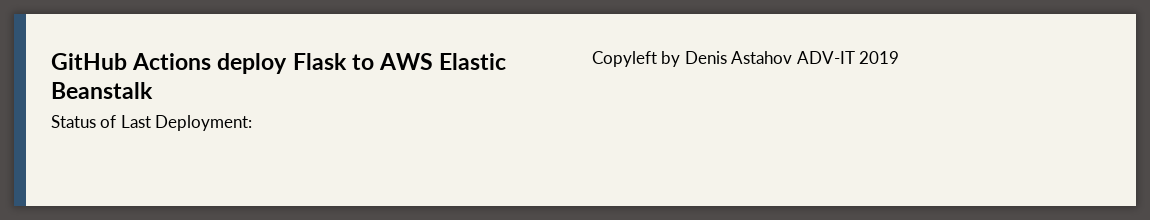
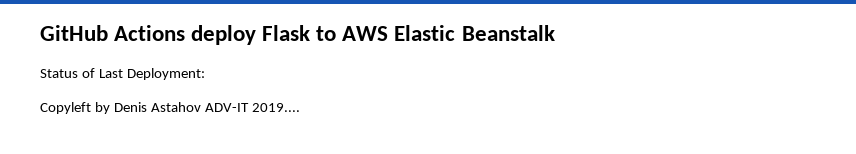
- Copyleft by Denis Astahov ADV-IT 2019
+ Copyleft by Denis Astahov ADV-IT 2019....

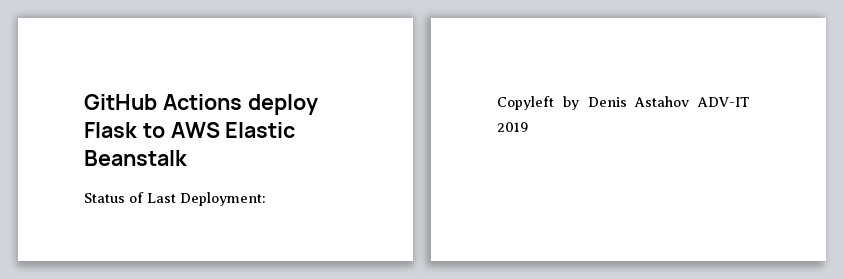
- Copyleft by Denis Astahov ADV-IT 2019....
+ Copyleft by Denis Astahov ADV-IT 2019

